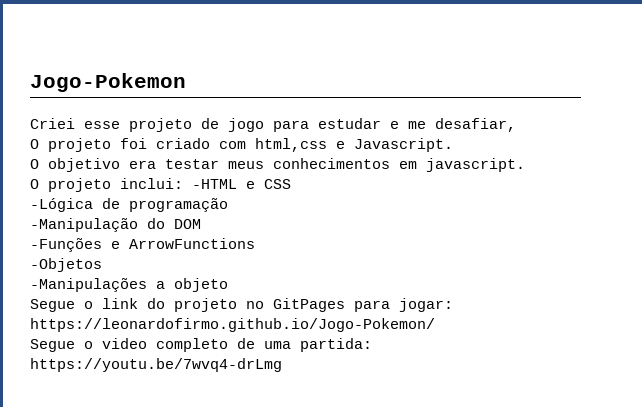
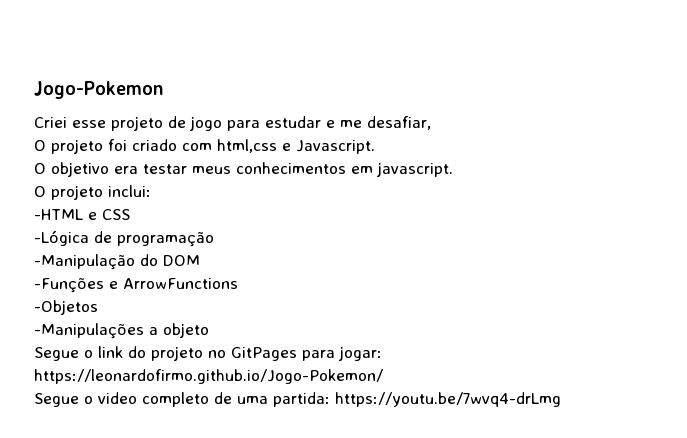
- O projeto inclui: -HTML e CSS
+ O projeto inclui:
+ -HTML e CSS

